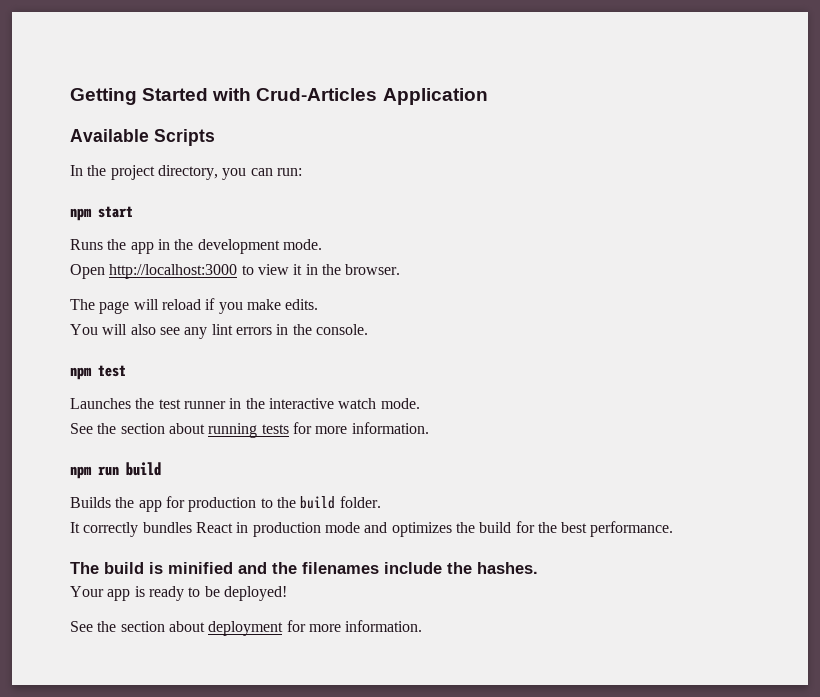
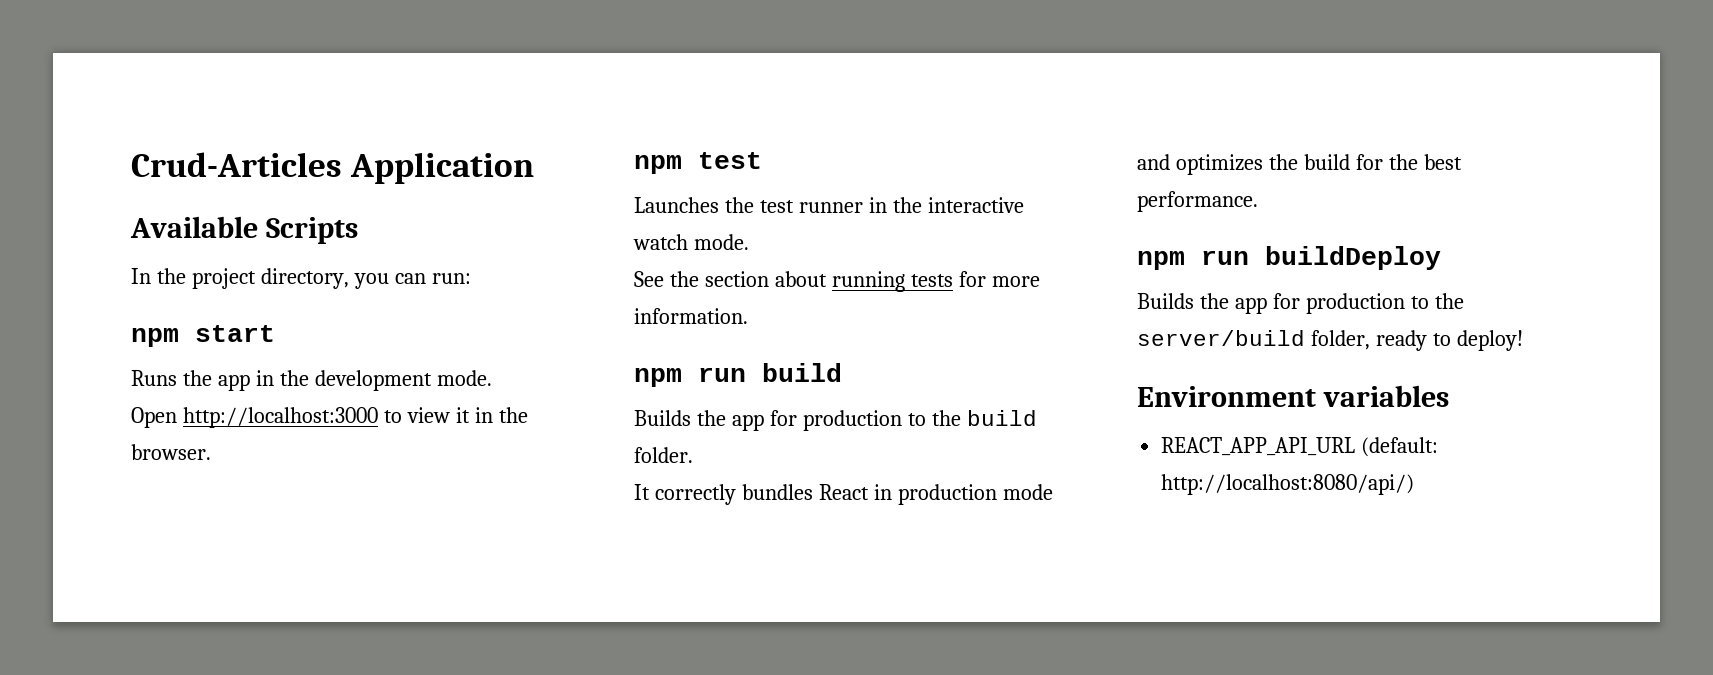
- Getting Started with Crud-Articles Application
+ Crud-Articles Application
- The page will reload if you make edits.
- You will also see any lint errors in the console.
- The build is minified and the filenames include the hashes.
- Your app is ready to be deployed!
- See the section about deployment for more information.
+ npm run buildDeploy
+ Builds the app for production to the server/build folder, ready to deploy!
+ Environment variables
+ REACT_APP_API_URL (default: http://localhost:8080/api/)

